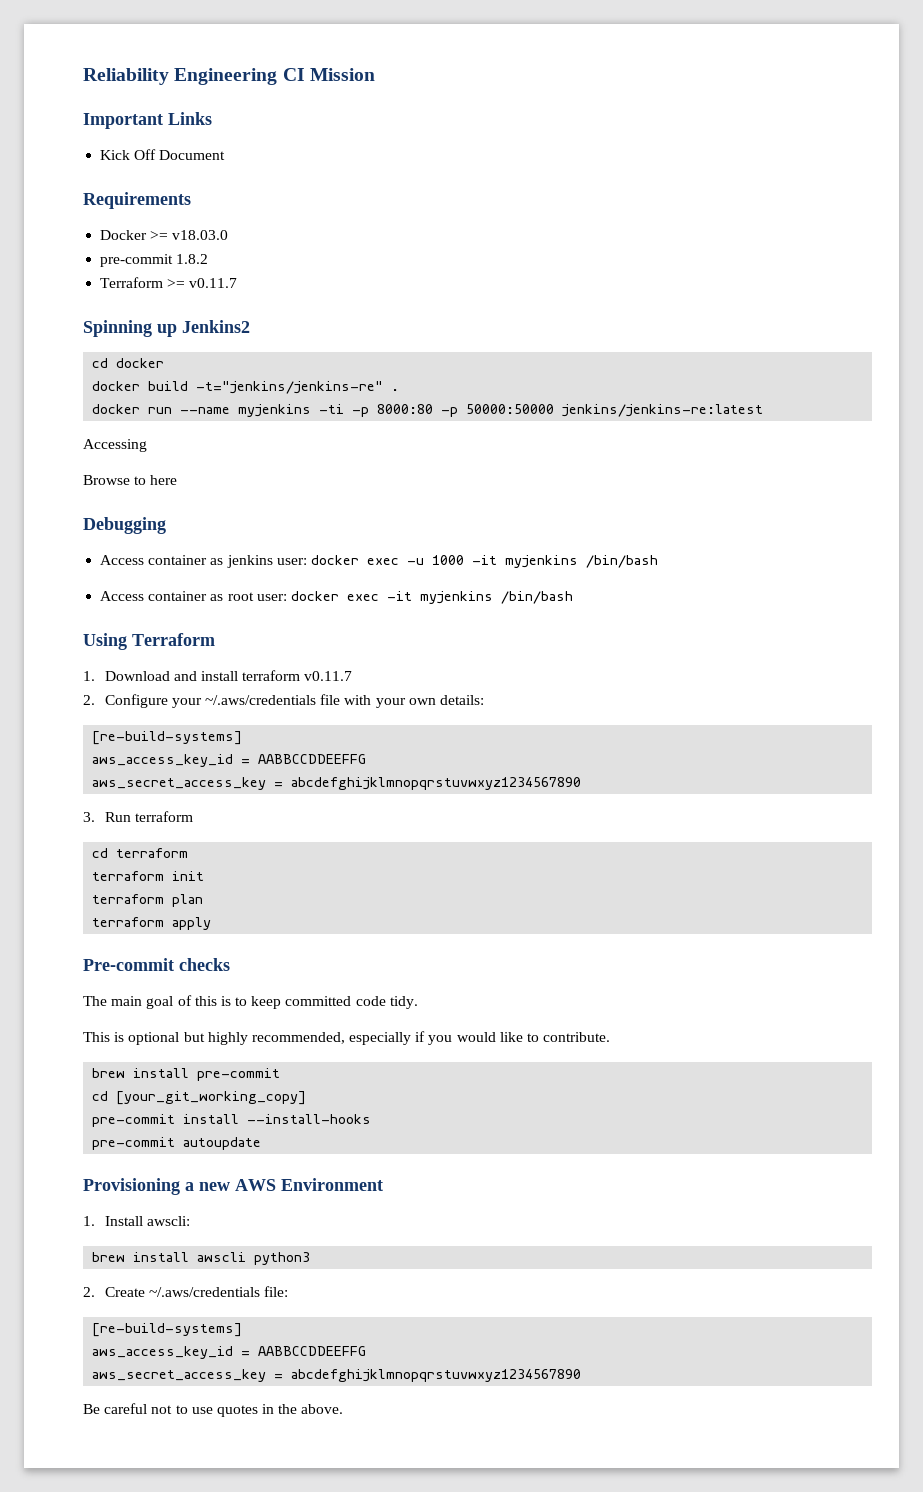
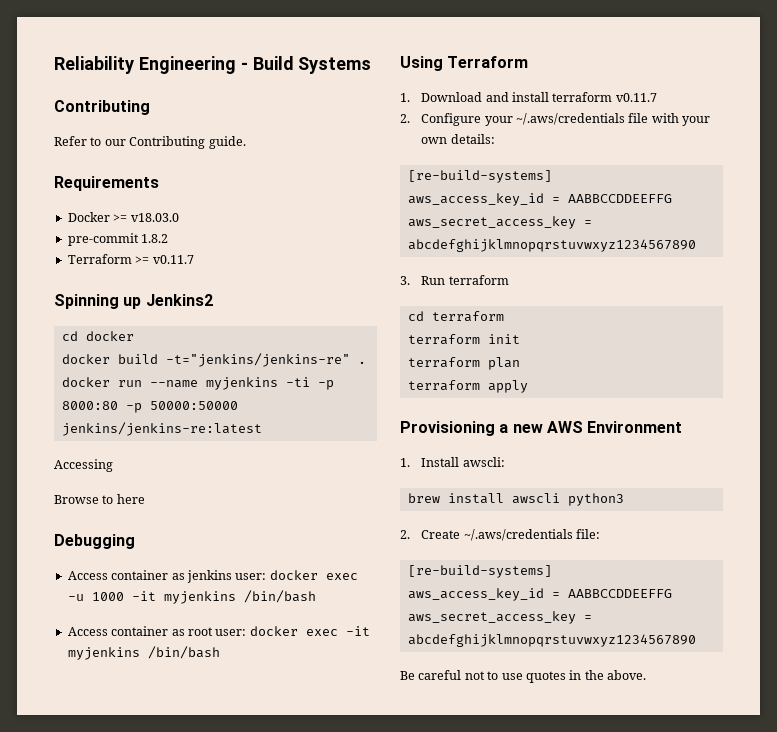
- Reliability Engineering CI Mission
- Important Links
- Kick Off Document
+ Reliability Engineering - Build Systems
+ Contributing
+ Refer to our Contributing guide.
- Pre-commit checks
- The main goal of this is to keep committed code tidy.
- This is optional but highly recommended, especially if you would like to contribute.
- brew install pre-commit
- cd [your_git_working_copy]
- pre-commit install --install-hooks
- pre-commit autoupdate

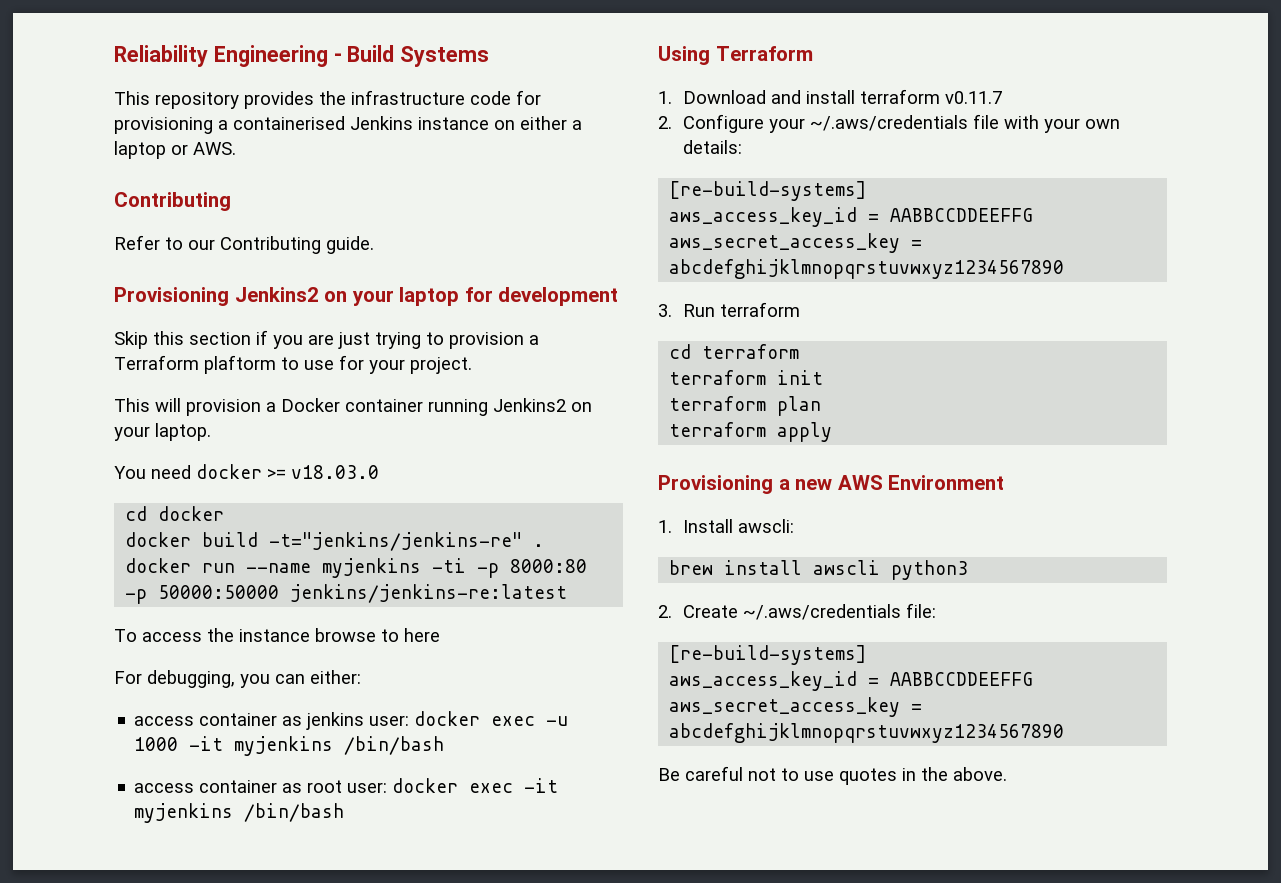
+ This repository provides the infrastructure code for provisioning a containerised Jenkins instance on either a laptop or AWS.
- Requirements
- Docker >= v18.03.0
- pre-commit 1.8.2
- Terraform >= v0.11.7
- Spinning up Jenkins2
+ Provisioning Jenkins2 on your laptop for development
+ Skip this section if you are just trying to provision a Terraform plaftorm to use for your project.
+ This will provision a Docker container running Jenkins2 on your laptop.
+ You need docker >= v18.03.0
- Accessing
- Browse to here
- Debugging
- Access container as jenkins user: docker exec -u 1000 -it myjenkins /bin/bash
+ To access the instance browse to here
+ For debugging, you can either:
+ access container as jenkins user: docker exec -u 1000 -it myjenkins /bin/bash
- Access container as root user: docker exec -it myjenkins /bin/bash
+ access container as root user: docker exec -it myjenkins /bin/bash

